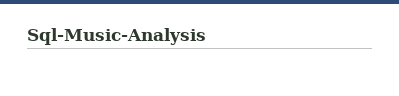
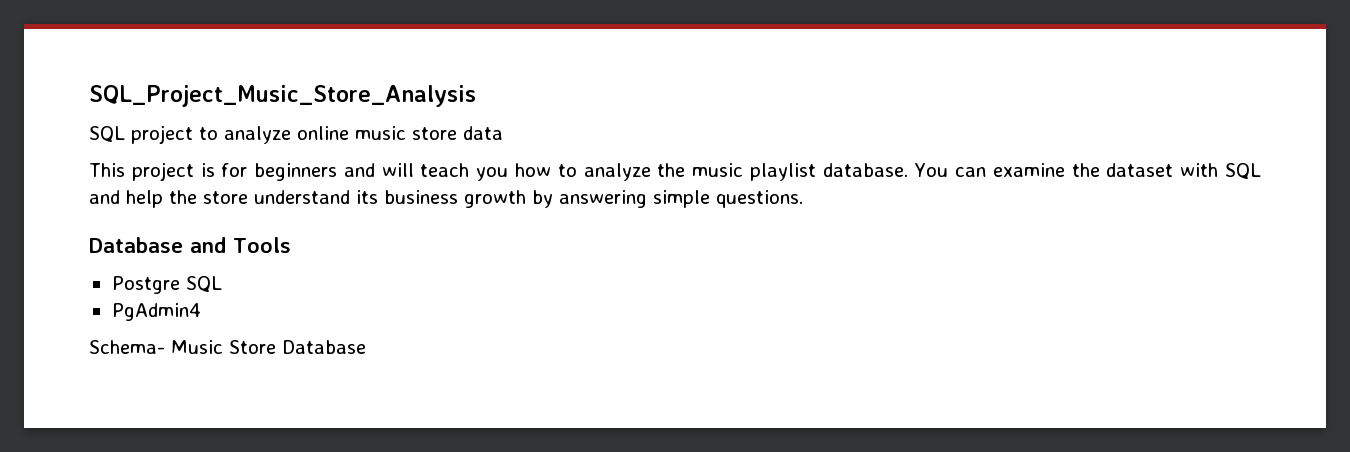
- Sql-Music-Analysis
+ SQL_Project_Music_Store_Analysis
+ SQL project to analyze online music store data
+ This project is for beginners and will teach you how to analyze the music playlist database. You can examine the dataset with SQL and help the store understand its business growth by answering simple questions.
+ Database and Tools
+ Postgre SQL
+ PgAdmin4
+ Schema- Music Store Database

